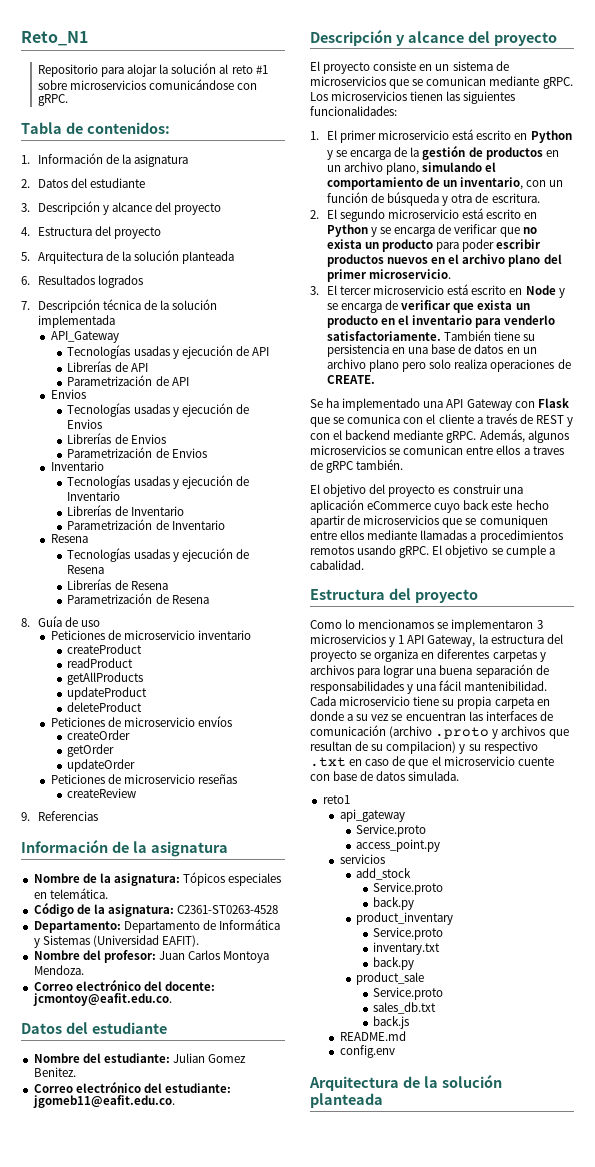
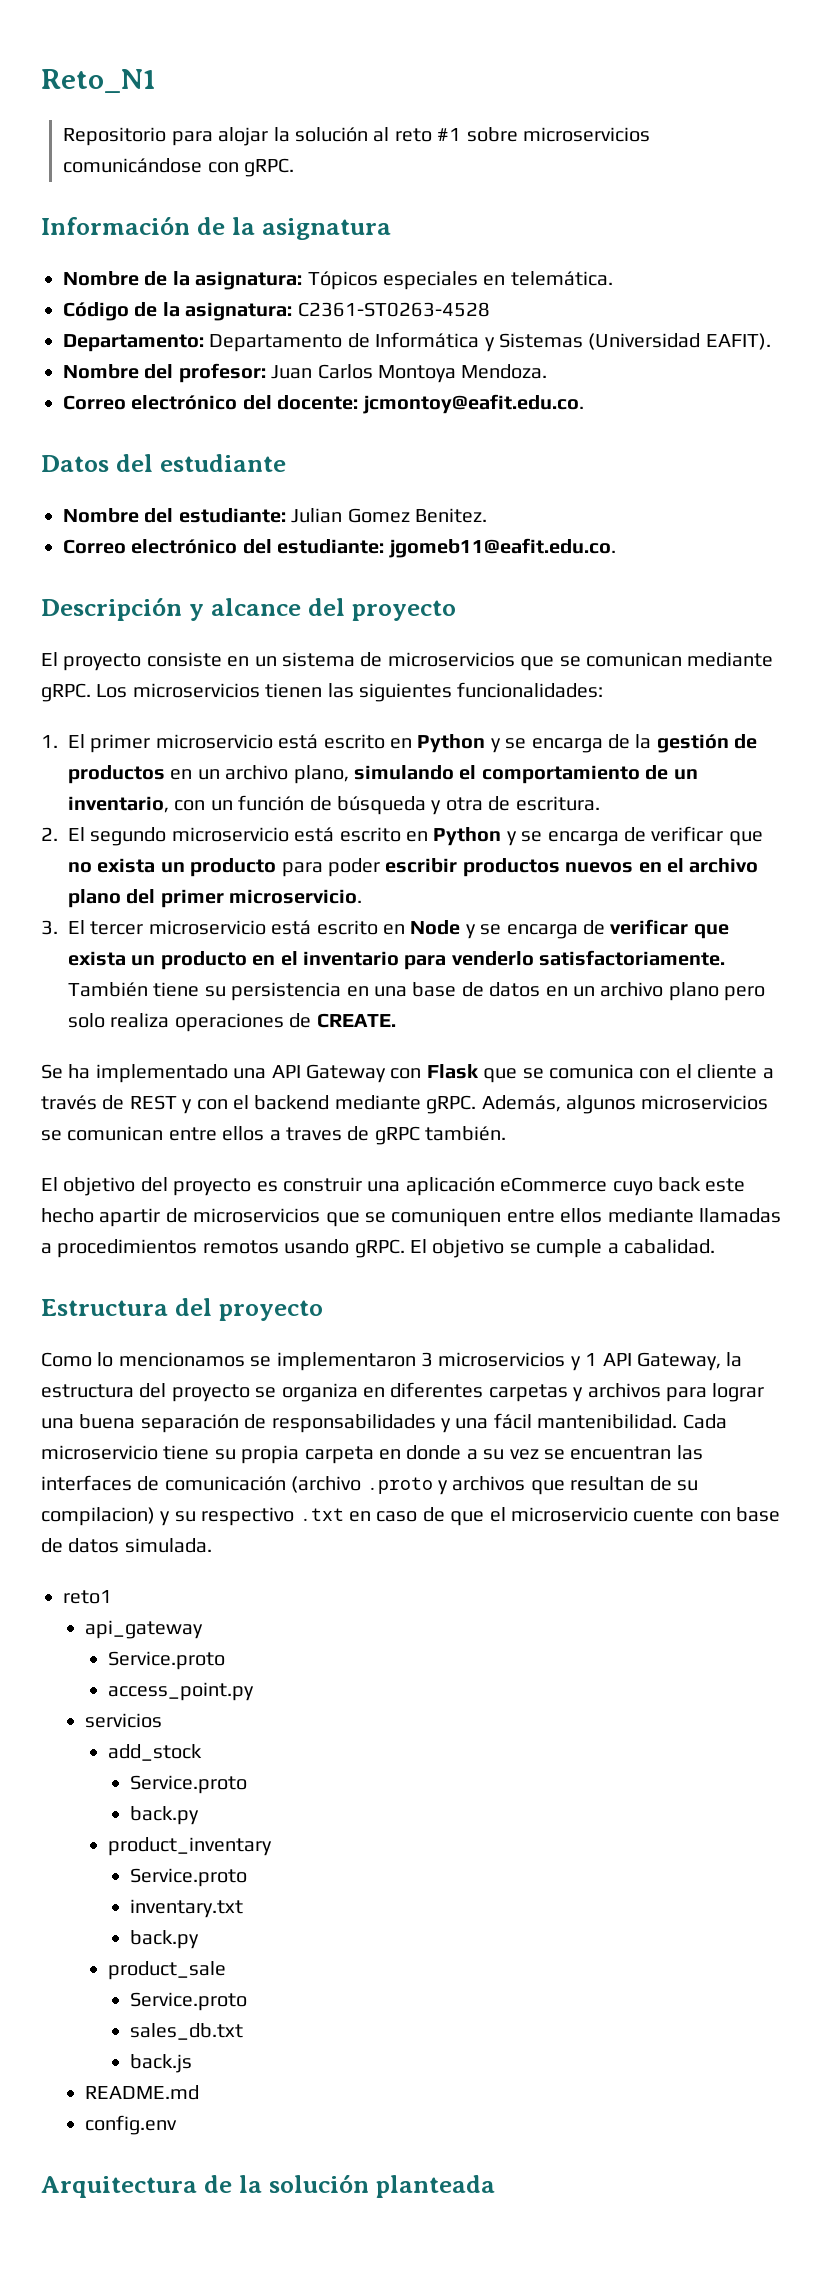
- Tabla de contenidos:
- 1. Información de la asignatura
- 2. Datos del estudiante
- 3. Descripción y alcance del proyecto
- 4. Estructura del proyecto
- 5. Arquitectura de la solución planteada
- 6. Resultados logrados
- 7. Descripción técnica de la solución implementada
- API_Gateway
- Tecnologías usadas y ejecución de API
- Librerías de API
- Parametrización de API
- Envios
- Tecnologías usadas y ejecución de Envios
- Librerías de Envios
- Parametrización de Envios
- Inventario
- Tecnologías usadas y ejecución de Inventario
- Librerías de Inventario
- Parametrización de Inventario
- Resena
- Tecnologías usadas y ejecución de Resena
- Librerías de Resena
- Parametrización de Resena
- 8. Guía de uso
- Peticiones de microservicio inventario
- createProduct
- readProduct
- getAllProducts
- updateProduct
- deleteProduct
- Peticiones de microservicio envíos
- createOrder
- getOrder
- updateOrder
- Peticiones de microservicio reseñas
- createReview
- 9. Referencias

